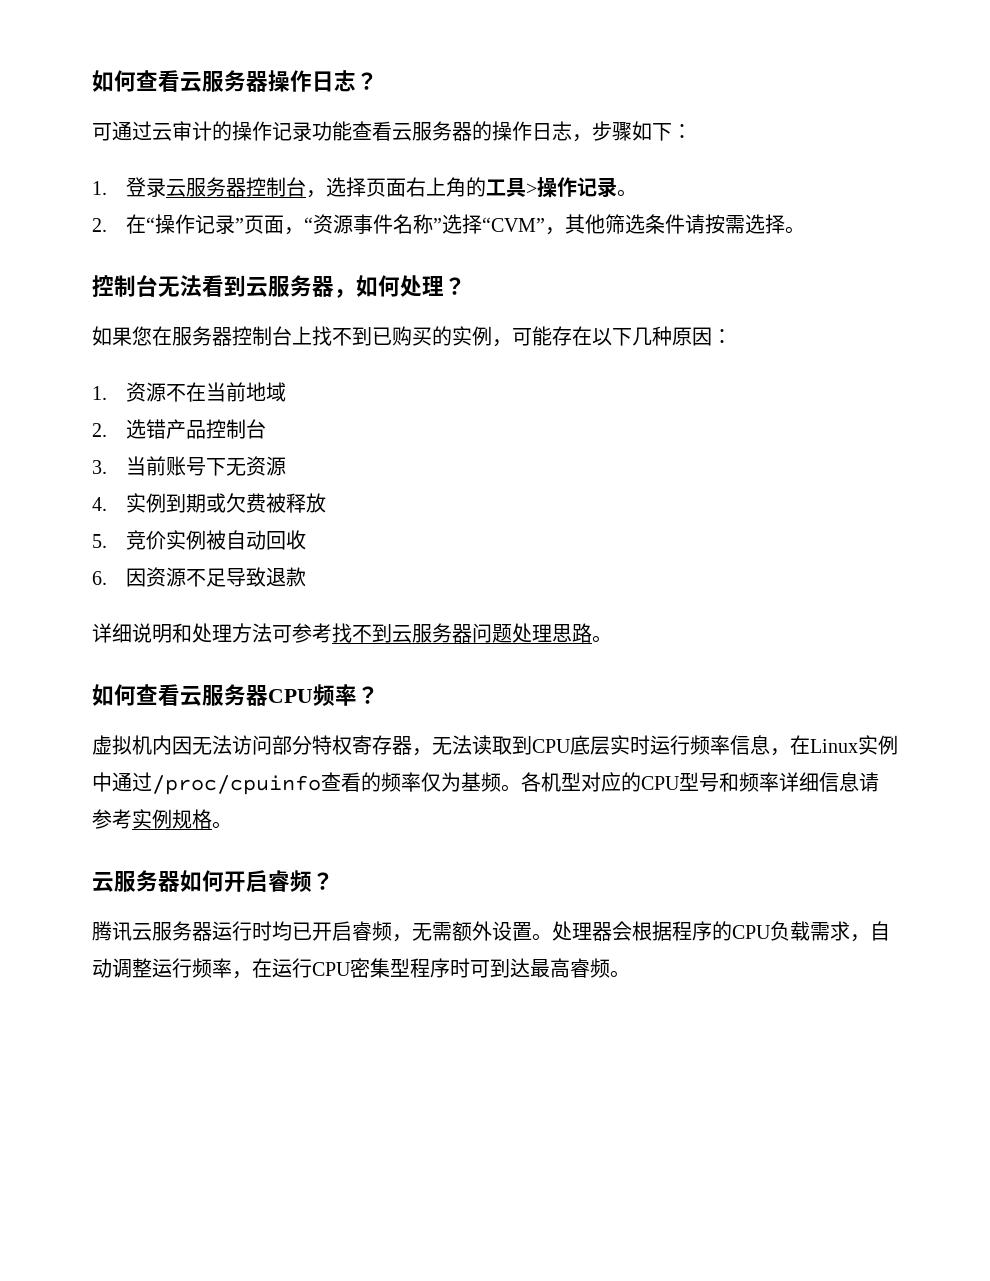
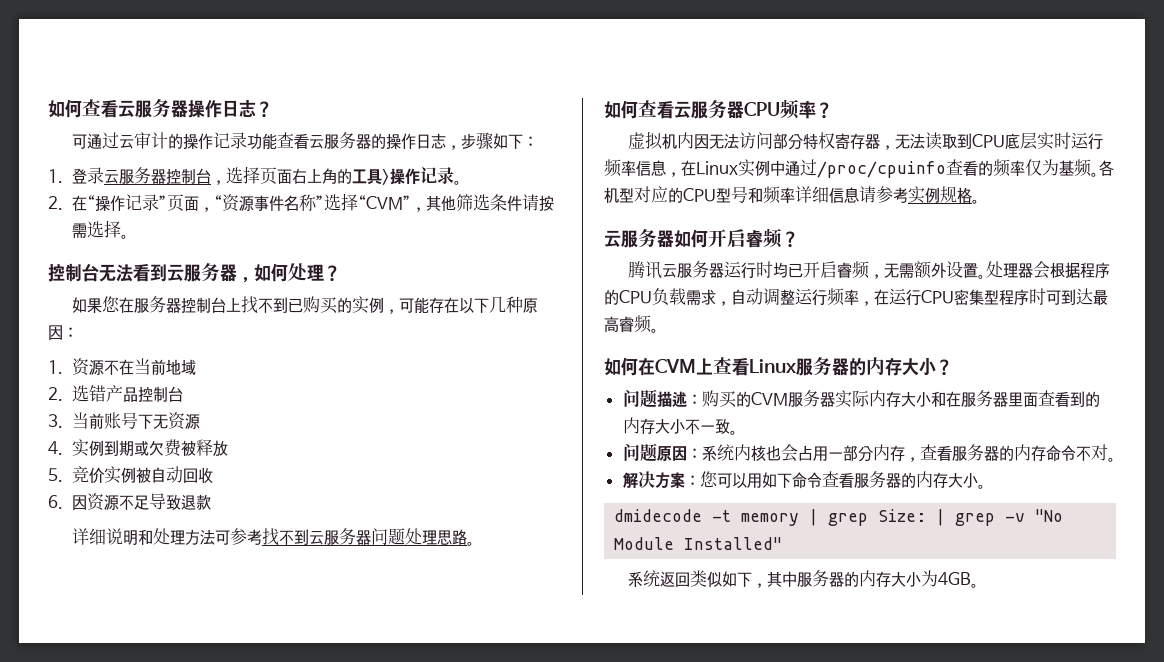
+ 如何在CVM上查看Linux服务器的内存大小？
+ 问题描述：购买的CVM服务器实际内存大小和在服务器里面查看到的内存大小不一致。
+ 问题原因：系统内核也会占用一部分内存，查看服务器的内存命令不对。
+ 解决方案：您可以用如下命令查看服务器的内存大小。
+ dmidecode -t memory | grep Size: | grep -v "No Module Installed"
+ 系统返回类似如下，其中服务器的内存大小为4GB。

